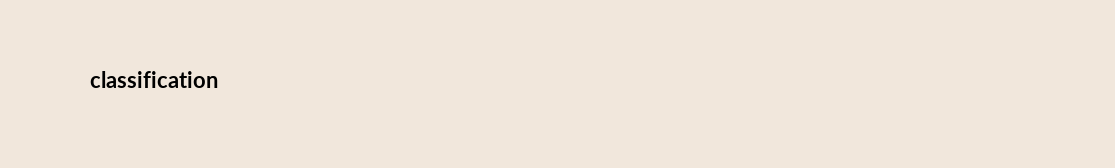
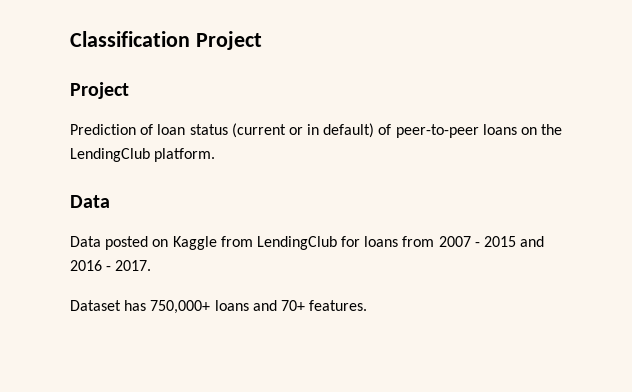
- classification
+ Classification Project
+ Project
+ Prediction of loan status (current or in default) of peer-to-peer loans on the LendingClub platform.
+ Data
+ Data posted on Kaggle from LendingClub for loans from 2007 - 2015 and 2016 - 2017.
+ Dataset has 750,000+ loans and 70+ features.

